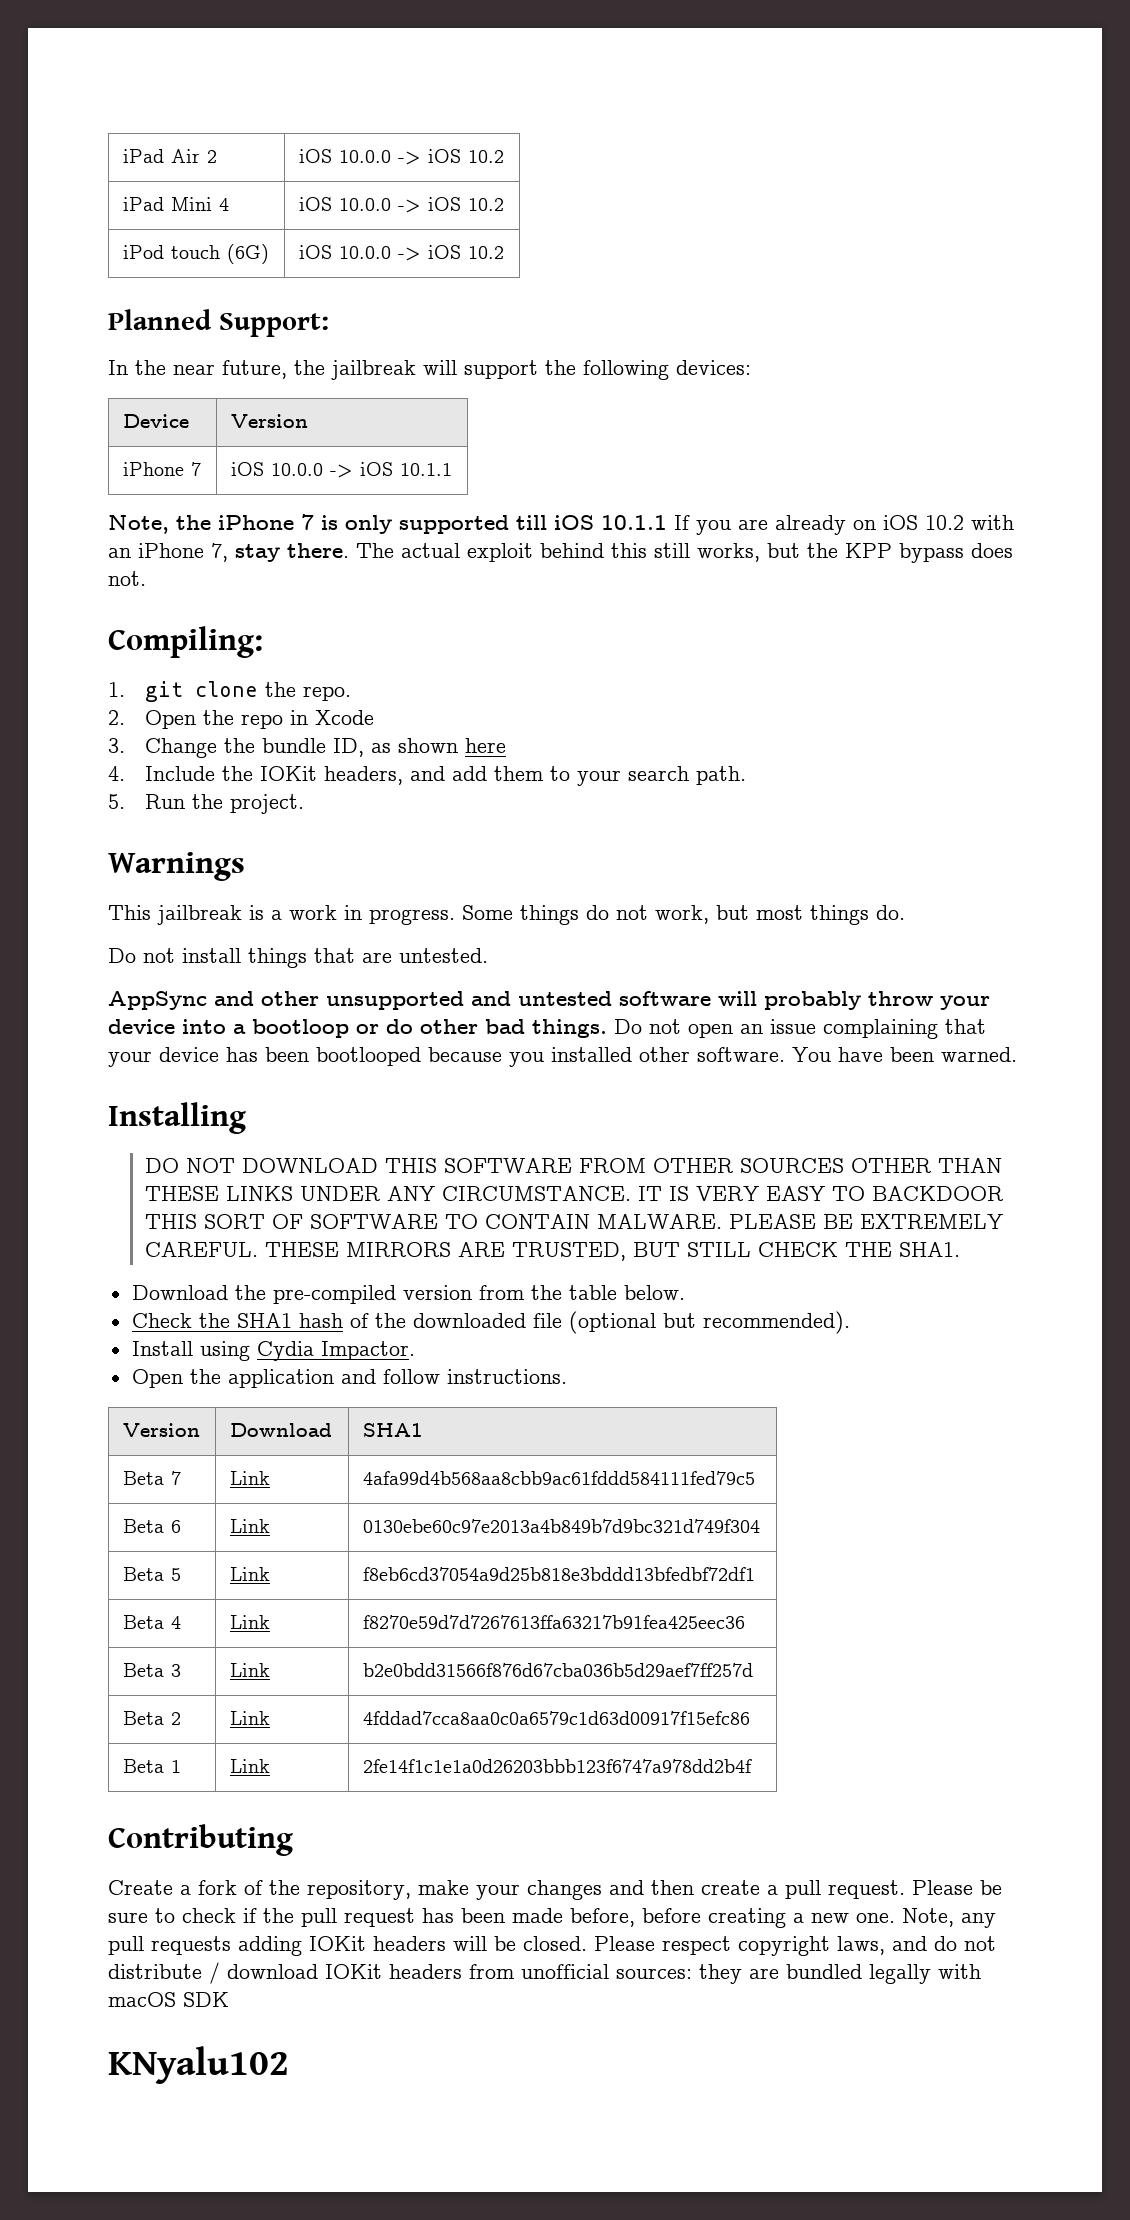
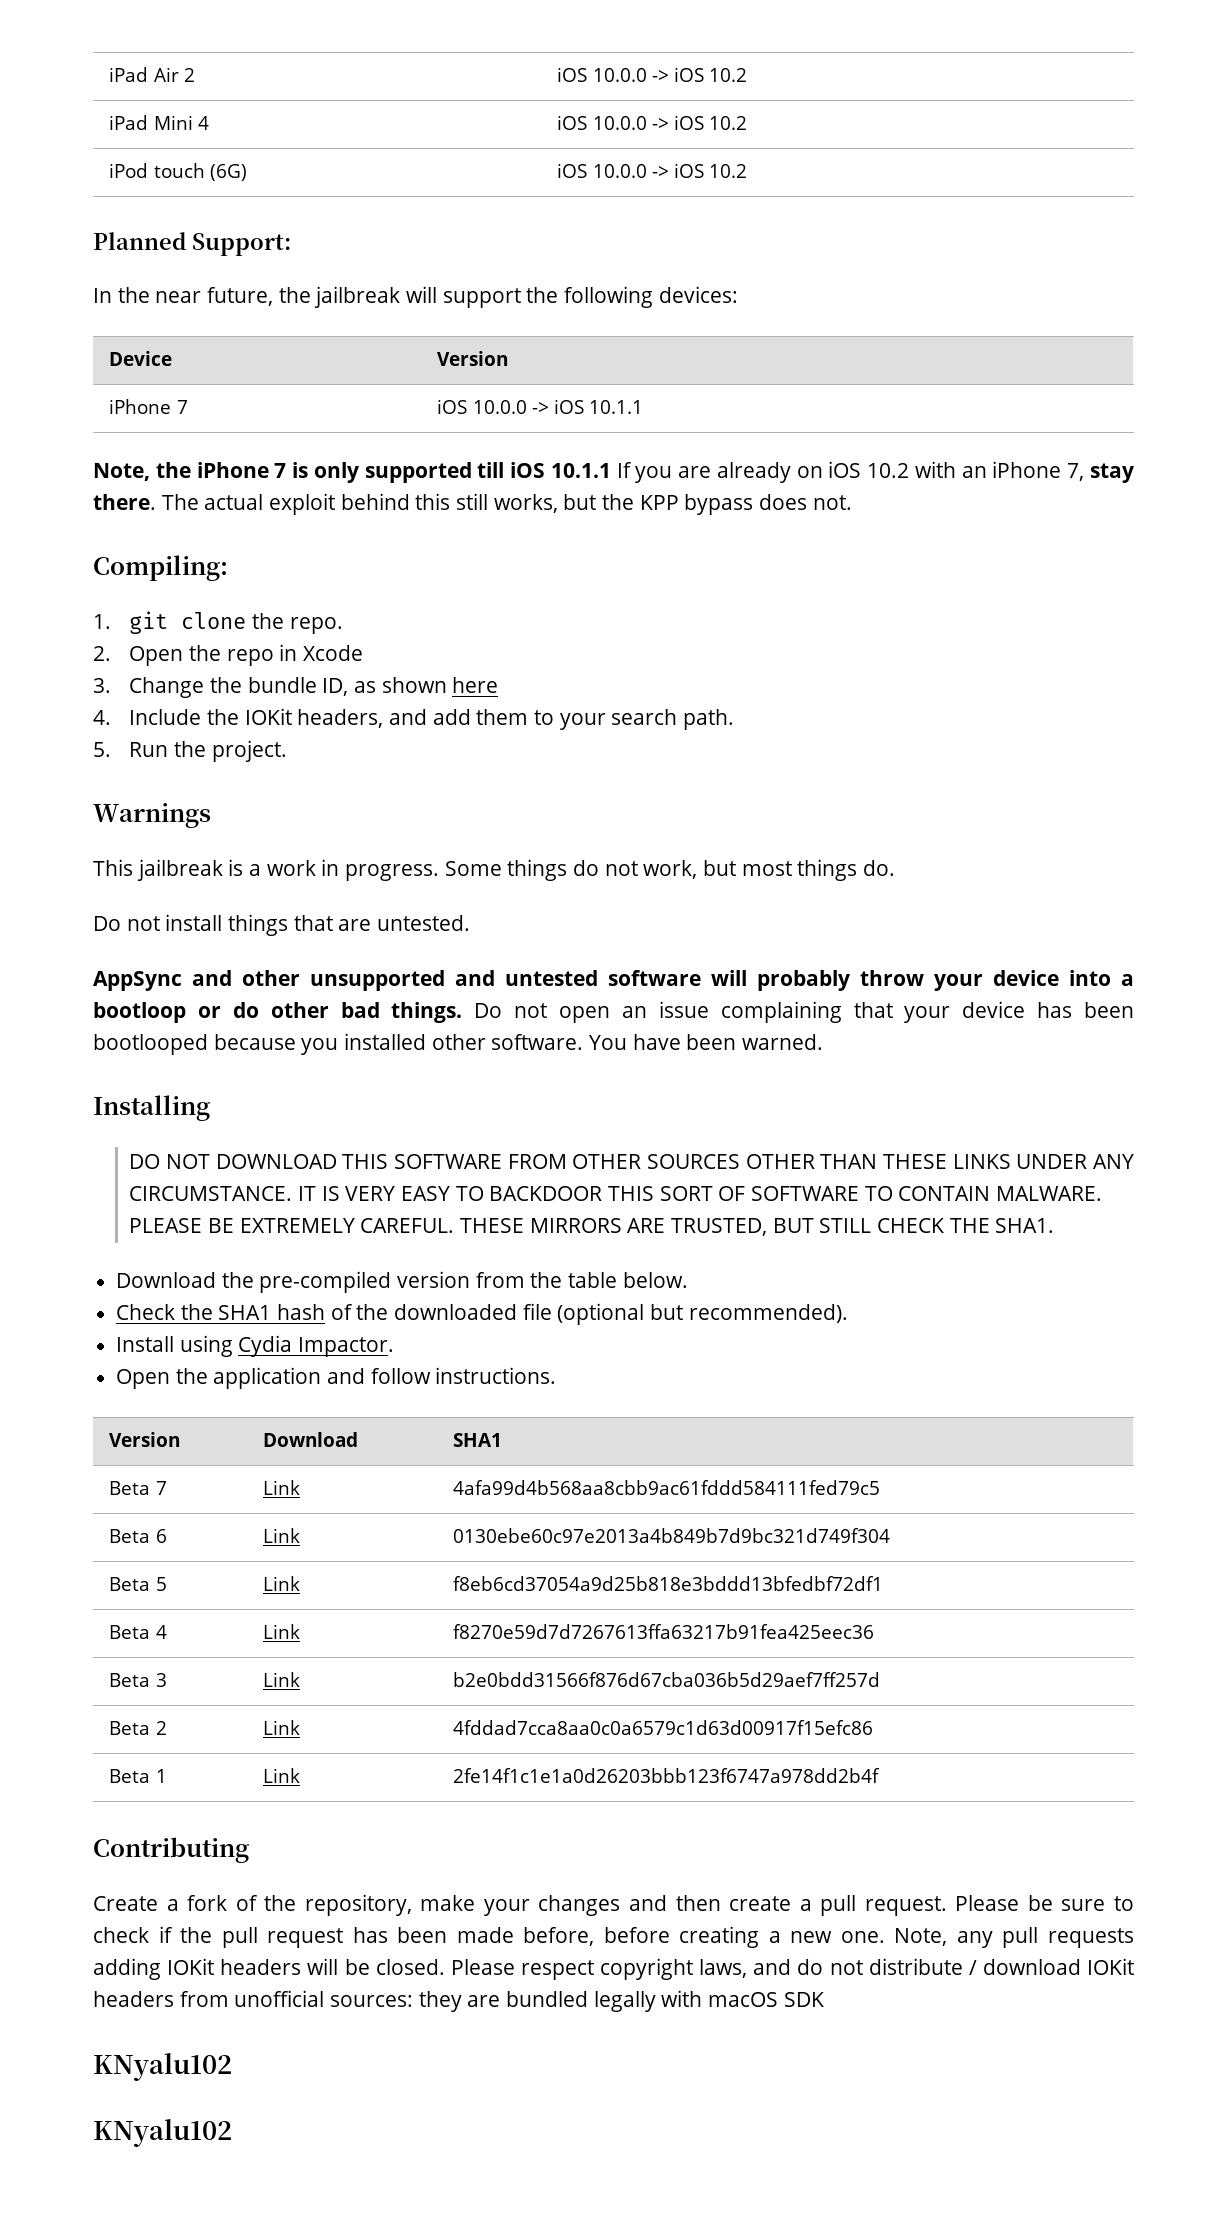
  Please respect copyright laws, and do not distribute / download IOKit headers from unofficial sources: they are bundled legally with macOS SDK
+ KNyalu102

